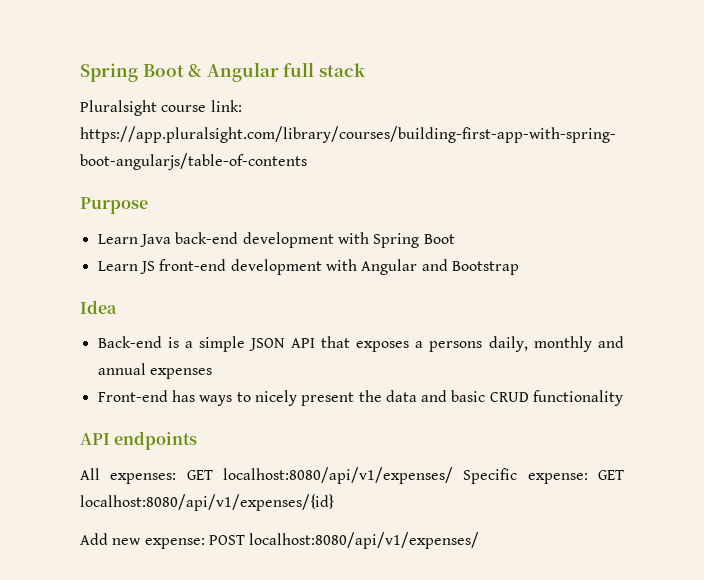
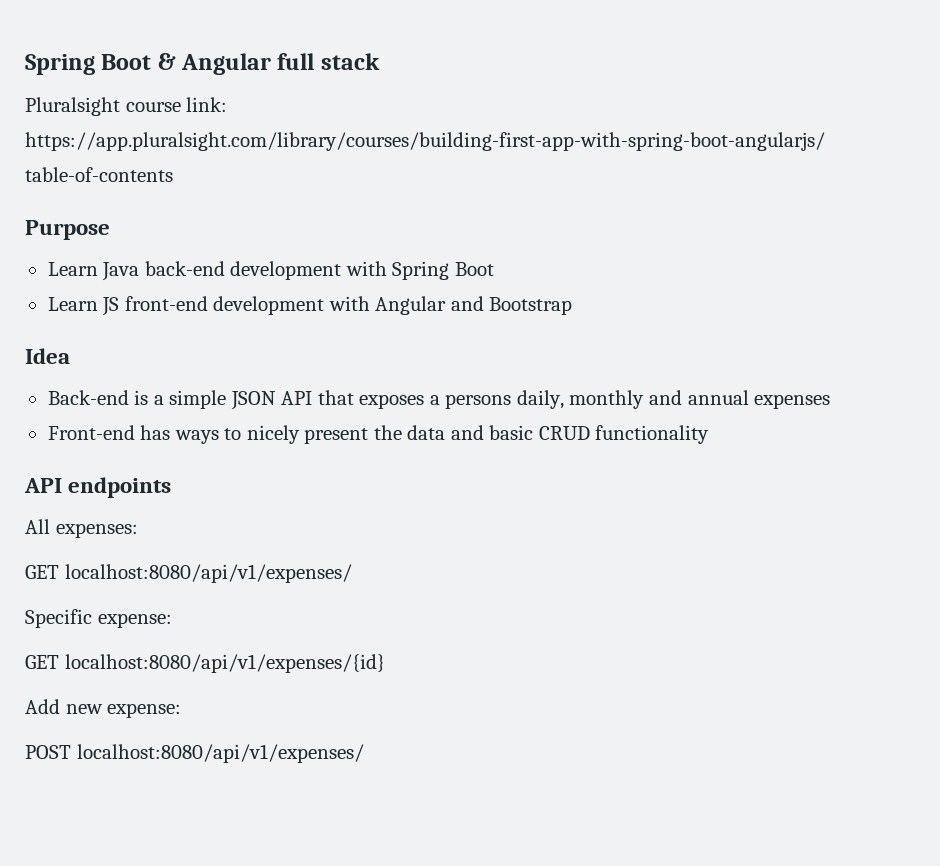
- All expenses: GET localhost:8080/api/v1/expenses/ Specific expense: GET localhost:8080/api/v1/expenses/{id}
+ All expenses:
+ GET localhost:8080/api/v1/expenses/
+ Specific expense:
+ GET localhost:8080/api/v1/expenses/{id}
- Add new expense: POST localhost:8080/api/v1/expenses/
+ Add new expense:
+ POST localhost:8080/api/v1/expenses/

